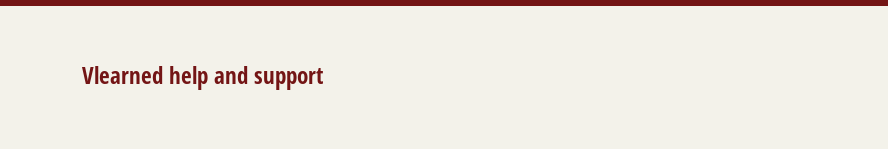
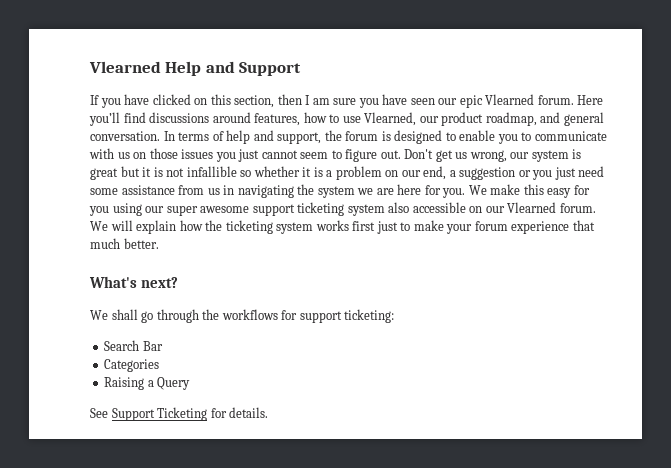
- Vlearned help and support
+ Vlearned Help and Support
+ If you have clicked on this section, then I am sure you have seen our epic Vlearned forum. Here you’ll find discussions around features, how to use Vlearned, our product roadmap, and general conversation. In terms of help and support, the forum is designed to enable you to communicate with us on those issues you just cannot seem to figure out. Don't get us wrong, our system is great but it is not infallible so whether it is a problem on our end, a suggestion or you just need some assistance from us in navigating the system we are here for you. We make this easy for you using our super awesome support ticketing system also accessible on our Vlearned forum. We will explain how the ticketing system works first just to make your forum experience that much better.
+ What's next?
+ We shall go through the workflows for support ticketing:
+ Search Bar
+ Categories
+ Raising a Query
+ See Support Ticketing for details.

